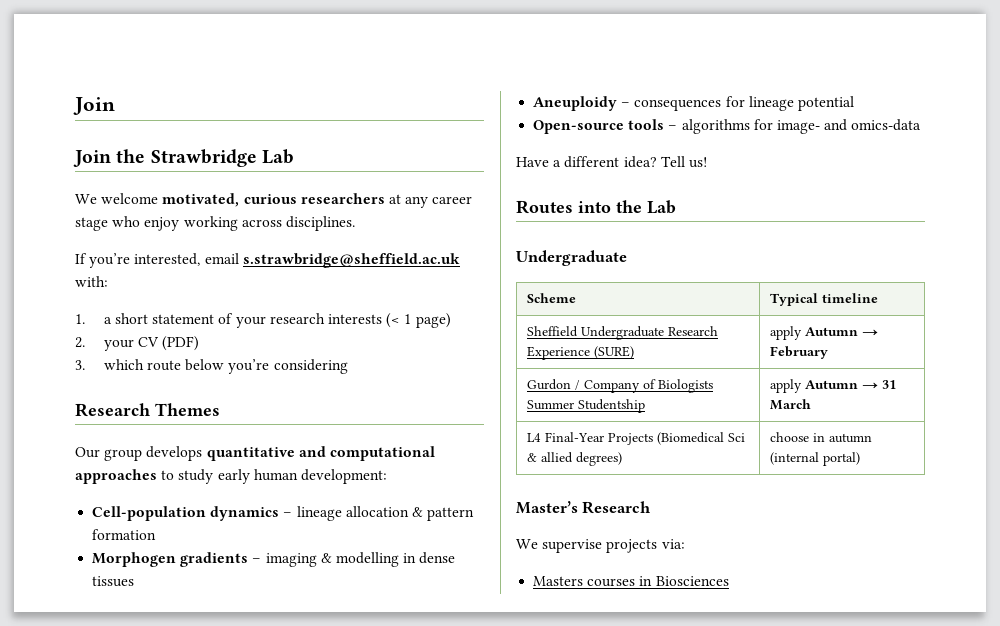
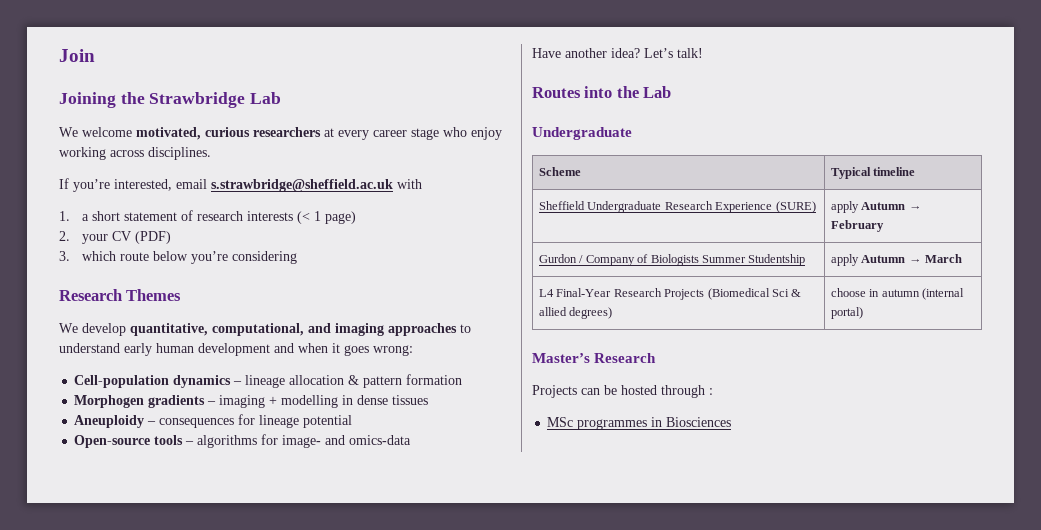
- Join the Strawbridge Lab
+ Joining the Strawbridge Lab
- We welcome motivated, curious researchers at any career stage who enjoy working across disciplines.
+ We welcome motivated, curious researchers at every career stage who enjoy working across disciplines.
- If you’re interested, email s.strawbridge@sheffield.ac.uk with:
+ If you’re interested, email s.strawbridge@sheffield.ac.uk with
- 1. a short statement of your research interests (< 1 page)
+ 1. a short statement of research interests (< 1 page)
- Our group develops quantitative and computational approaches to study early human development:
+ We develop quantitative, computational, and imaging approaches to understand early human development and when it goes wrong:
- Morphogen gradients – imaging & modelling in dense tissues
+ Morphogen gradients – imaging + modelling in dense tissues
- Have a different idea? Tell us!
+ Have another idea? Let’s talk!
- Gurdon / Company of Biologists Summer Studentship | apply Autumn → 31 March
+ Gurdon / Company of Biologists Summer Studentship | apply Autumn → March
- L4 Final-Year Projects (Biomedical Sci & allied degrees) | choose in autumn (internal portal)
+ L4 Final-Year Research Projects (Biomedical Sci & allied degrees) | choose in autumn (internal portal)
- We supervise projects via:
- Masters courses in Biosciences
+ Projects can be hosted through :
+ MSc programmes in Biosciences

